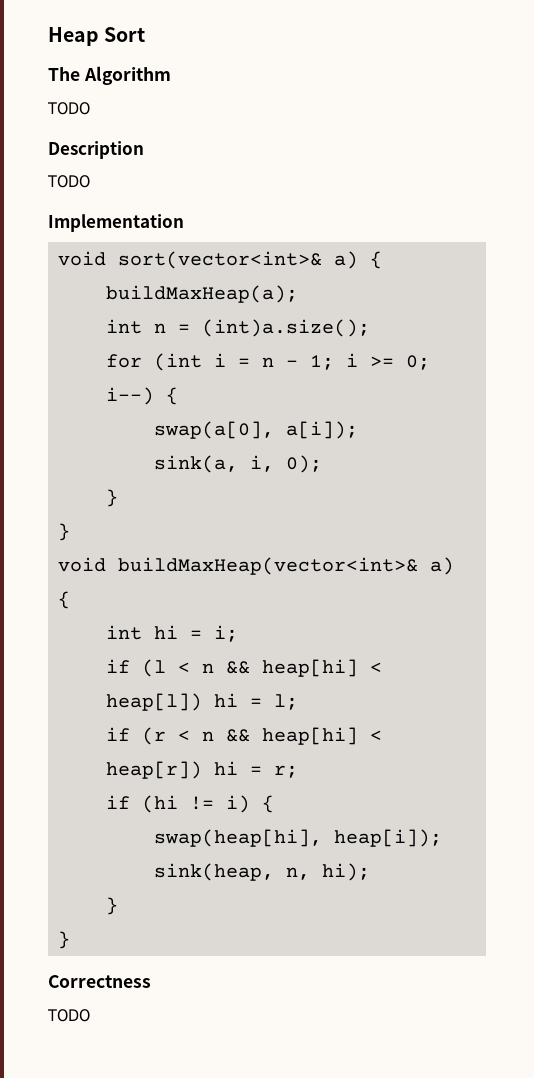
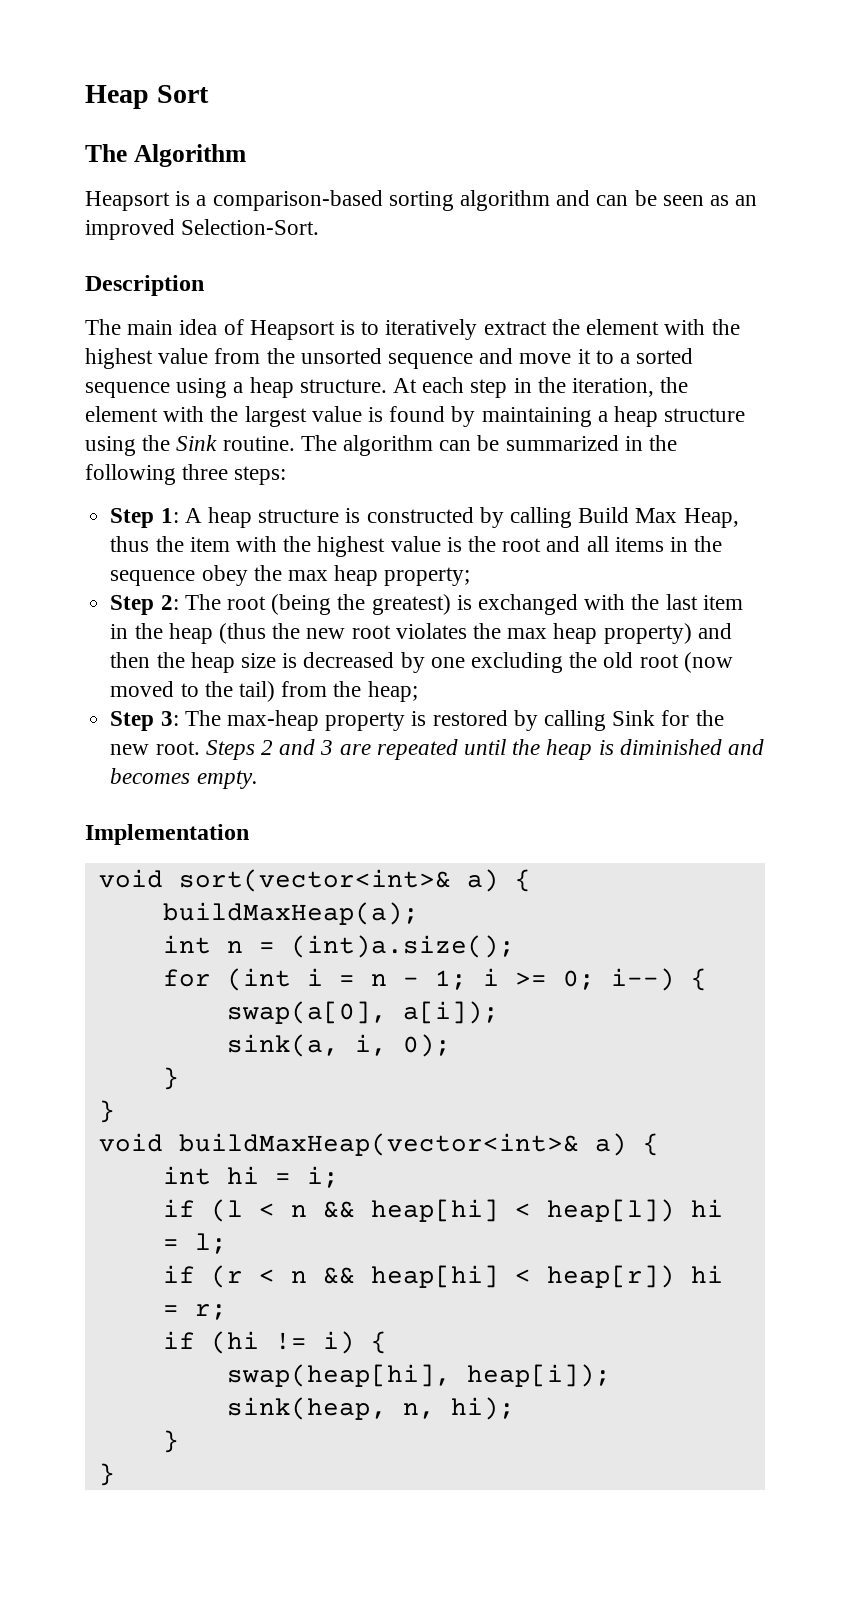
  The Algorithm
- TODO
+ Heapsort is a comparison-based sorting algorithm and can be seen as an improved Selection-Sort.
  Description
- TODO
+ The main idea of Heapsort is to iteratively extract the element with the highest value from the unsorted sequence and move it to a sorted sequence using a heap structure. At each step in the iteration, the element with the largest value is found by maintaining a heap structure using the Sink routine. The algorithm can be summarized in the following three steps:
+ Step 1: A heap structure is constructed by calling Build Max Heap, thus the item with the highest value is the root and all items in the sequence obey the max heap property;
+ Step 2: The root (being the greatest) is exchanged with the last item in the heap (thus the new root violates the max heap property) and then the heap size is decreased by one excluding the old root (now moved to the tail) from the heap;
+ Step 3: The max-heap property is restored by calling Sink for the new root. Steps 2 and 3 are repeated until the heap is diminished and becomes empty.
- Correctness
- TODO

